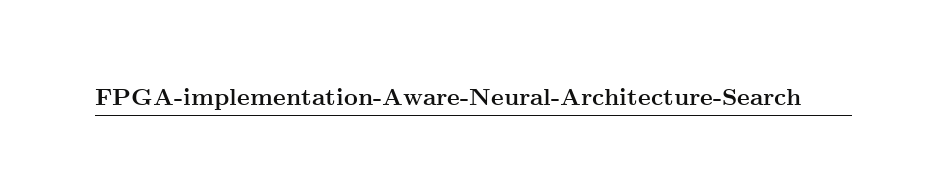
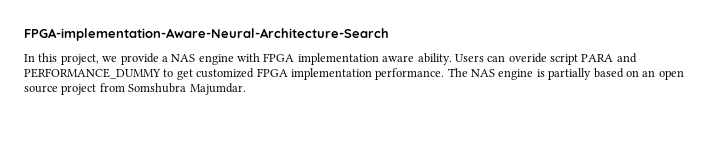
+ In this project, we provide a NAS engine with FPGA implementation aware ability. Users can overide script PARA and PERFORMANCE_DUMMY to get customized FPGA implementation performance. The NAS engine is partially based on an open source project from Somshubra Majumdar.

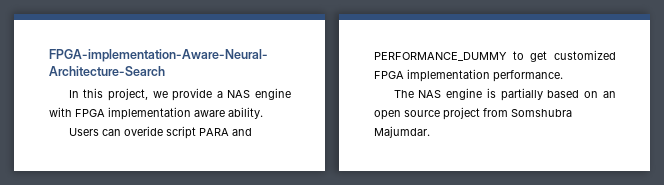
- In this project, we provide a NAS engine with FPGA implementation aware ability. Users can overide script PARA and PERFORMANCE_DUMMY to get customized FPGA implementation performance. The NAS engine is partially based on an open source project from Somshubra Majumdar.
+ In this project, we provide a NAS engine with FPGA implementation aware ability.
+ Users can overide script PARA and PERFORMANCE_DUMMY to get customized FPGA implementation performance.
+ The NAS engine is partially based on an open source project from Somshubra Majumdar.

